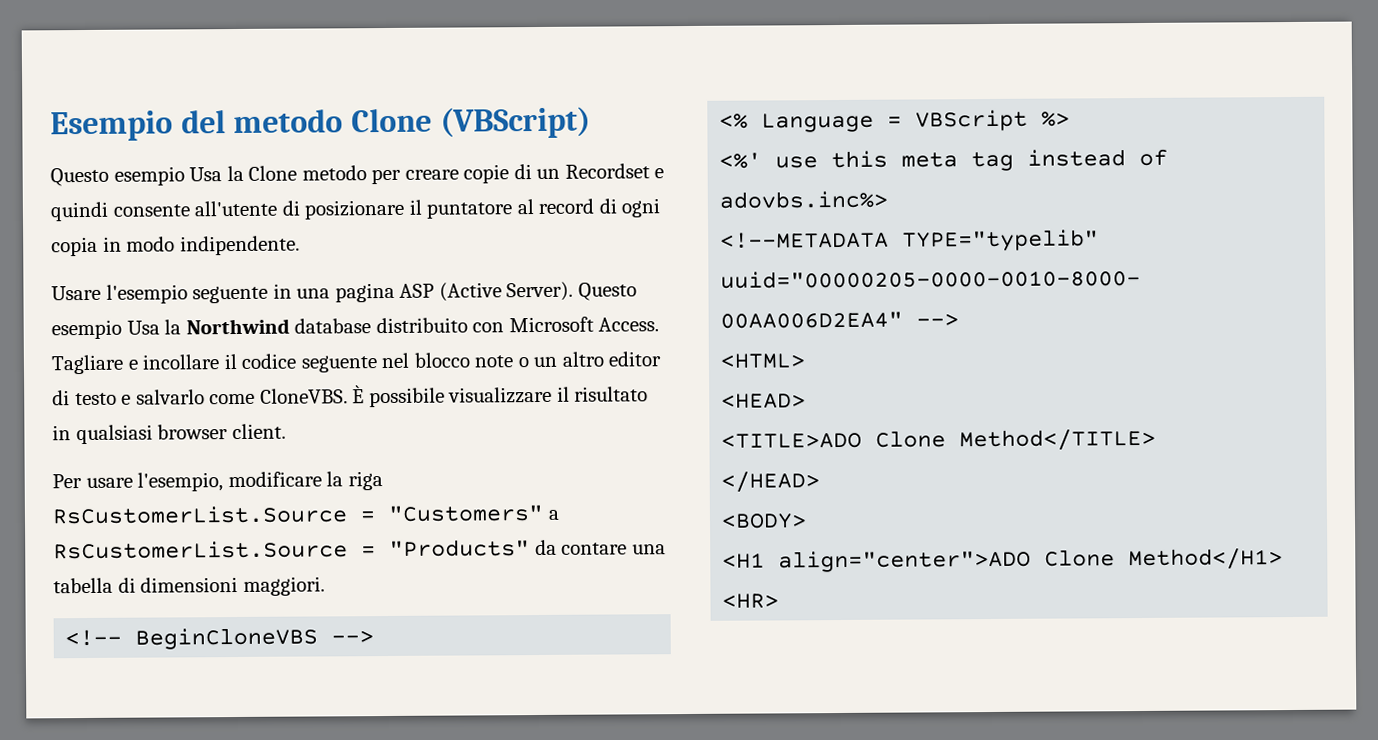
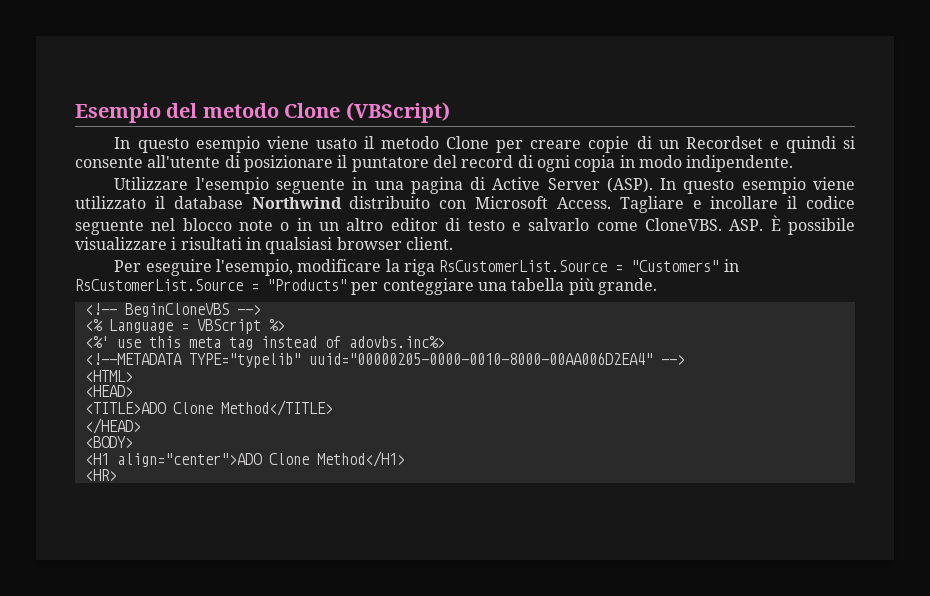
- Questo esempio Usa la Clone metodo per creare copie di un Recordset e quindi consente all'utente di posizionare il puntatore al record di ogni copia in modo indipendente.
+ In questo esempio viene usato il metodo Clone per creare copie di un Recordset e quindi si consente all'utente di posizionare il puntatore del record di ogni copia in modo indipendente.
- Usare l'esempio seguente in una pagina ASP (Active Server). Questo esempio Usa la Northwind database distribuito con Microsoft Access.
+ Utilizzare l'esempio seguente in una pagina di Active Server (ASP). In questo esempio viene utilizzato il database Northwind distribuito con Microsoft Access.
- Tagliare e incollare il codice seguente nel blocco note o un altro editor di testo e salvarlo come CloneVBS.
+ Tagliare e incollare il codice seguente nel blocco note o in un altro editor di testo e salvarlo come CloneVBS.
- È possibile visualizzare il risultato in qualsiasi browser client.
+ ASP. È possibile visualizzare i risultati in qualsiasi browser client.
- Per usare l'esempio, modificare la riga RsCustomerList.Source = "Customers" a RsCustomerList.Source = "Products" da contare una tabella di dimensioni maggiori.
+ Per eseguire l'esempio, modificare la riga RsCustomerList.Source = "Customers" in RsCustomerList.Source = "Products" per conteggiare una tabella più grande.

